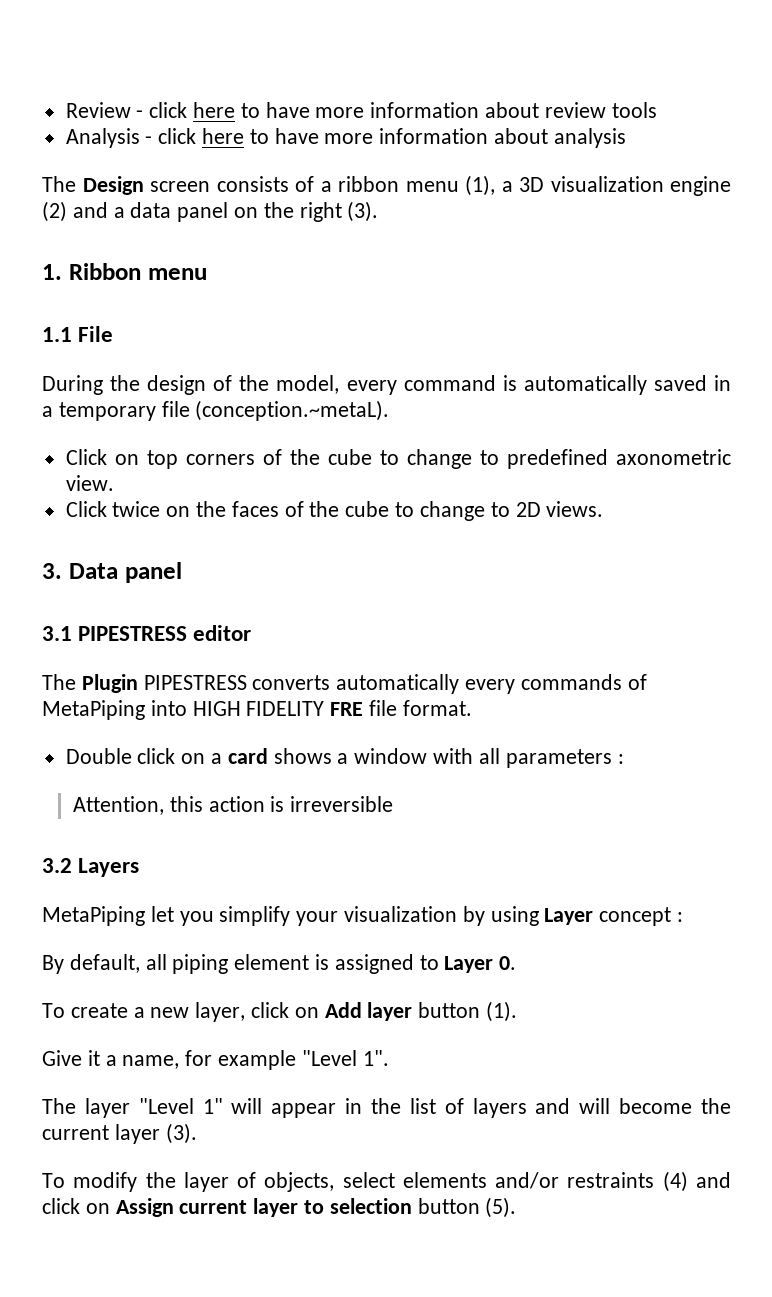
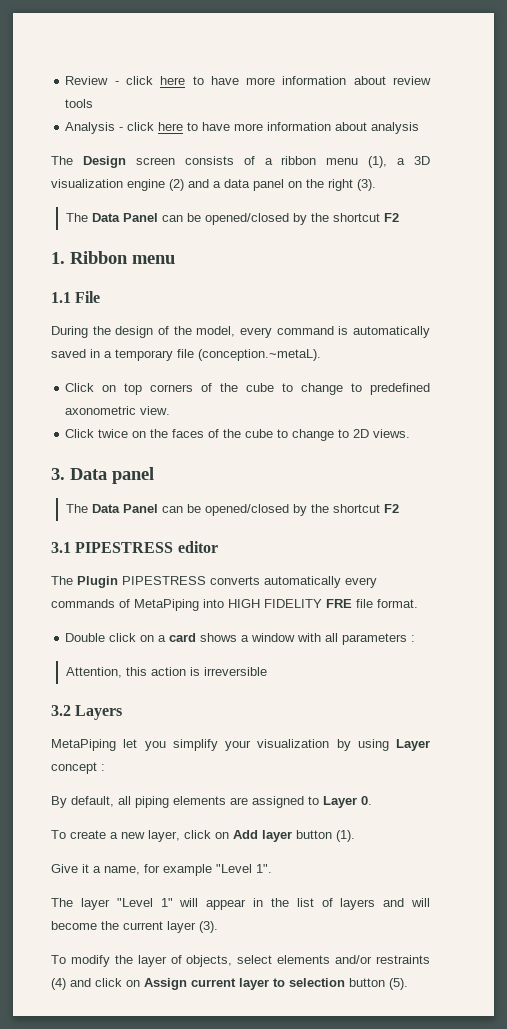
  The Design screen consists of a ribbon menu (1), a 3D visualization engine (2) and a data panel on the right (3).
+ The Data Panel can be opened/closed by the shortcut F2
  3. Data panel
+ The Data Panel can be opened/closed by the shortcut F2
- By default, all piping element is assigned to Layer 0.
+ By default, all piping elements are assigned to Layer 0.

